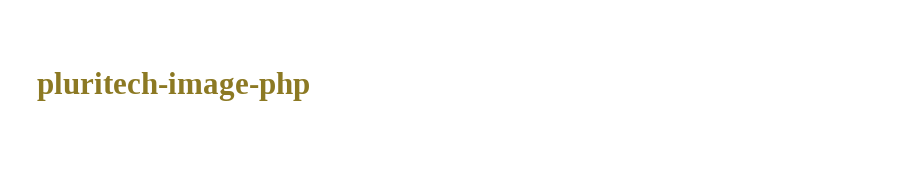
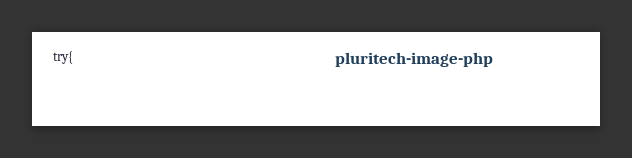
+ try{

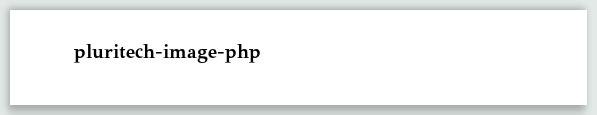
- try{

